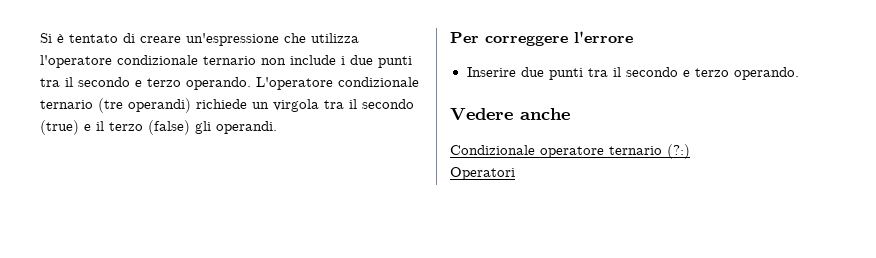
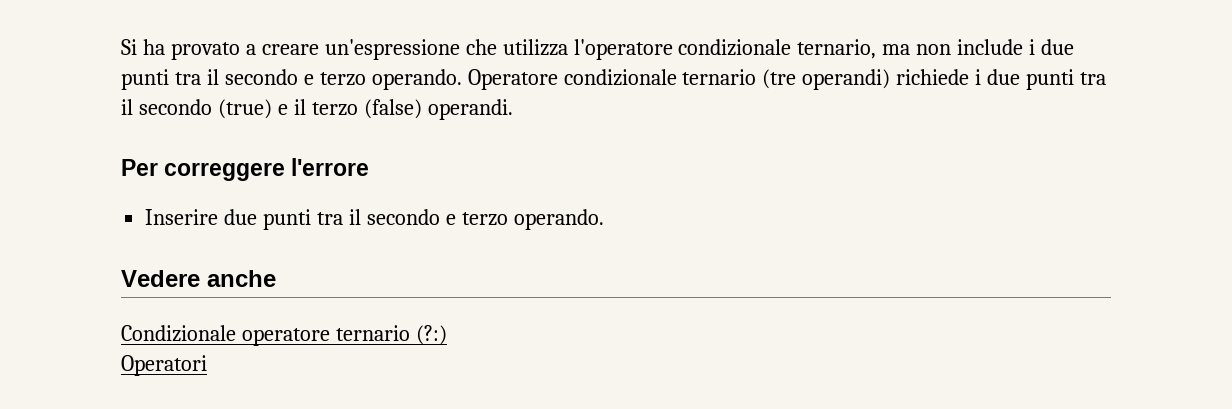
- Si è tentato di creare un'espressione che utilizza l'operatore condizionale ternario non include i due punti tra il secondo e terzo operando.
+ Si ha provato a creare un'espressione che utilizza l'operatore condizionale ternario, ma non include i due punti tra il secondo e terzo operando.
- L'operatore condizionale ternario (tre operandi) richiede un virgola tra il secondo (true) e il terzo (false) gli operandi.
+ Operatore condizionale ternario (tre operandi) richiede i due punti tra il secondo (true) e il terzo (false) operandi.

